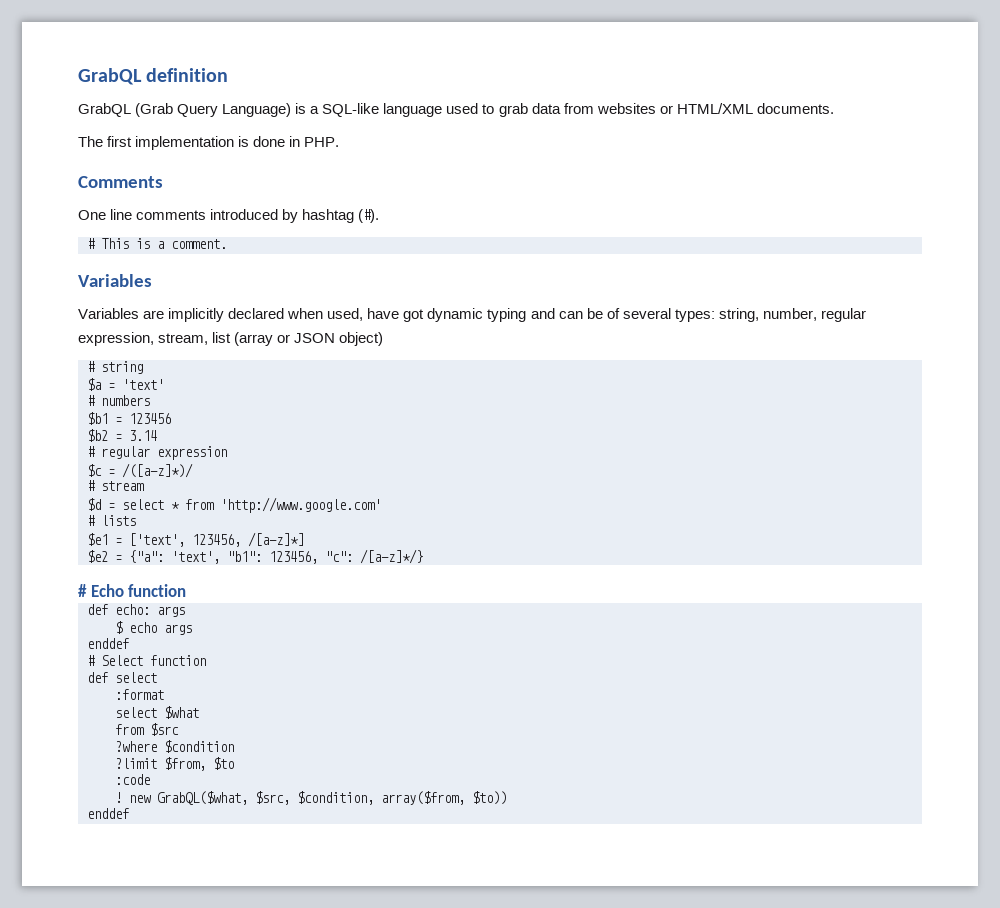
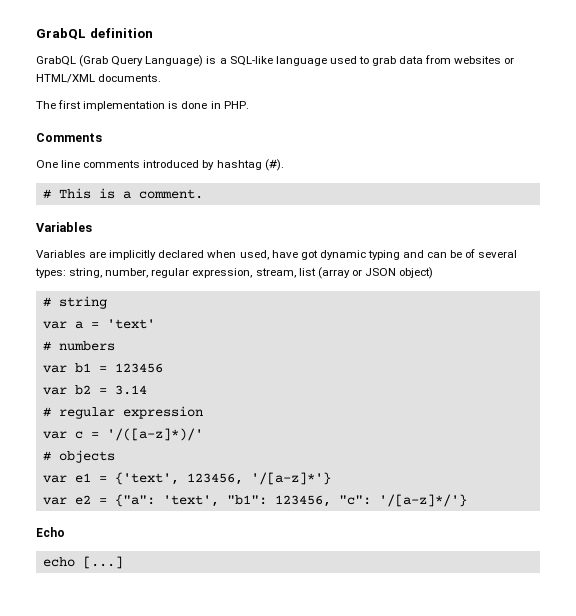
- $a = 'text'
+ var a = 'text'
- $b1 = 123456
+ var b1 = 123456
- $b2 = 3.14
+ var b2 = 3.14
- $c = /([a-z]*)/
- # stream
- $d = select * from 'http://www.google.com'
- # lists
- $e1 = ['text', 123456, /[a-z]*]
- $e2 = {"a": 'text', "b1": 123456, "c": /[a-z]*/}
- # Echo function
- def echo: args
- $ echo args
- enddef
- # Select function
- def select
- :format
- select $what
- from $src
- ?where $condition
- ?limit $from, $to
- :code
- ! new GrabQL($what, $src, $condition, array($from, $to))
- enddef
+ var c = '/([a-z]*)/'
+ # objects
+ var e1 = {'text', 123456, '/[a-z]*'}
+ var e2 = {"a": 'text', "b1": 123456, "c": '/[a-z]*/'}
+ Echo
+ echo [...]

